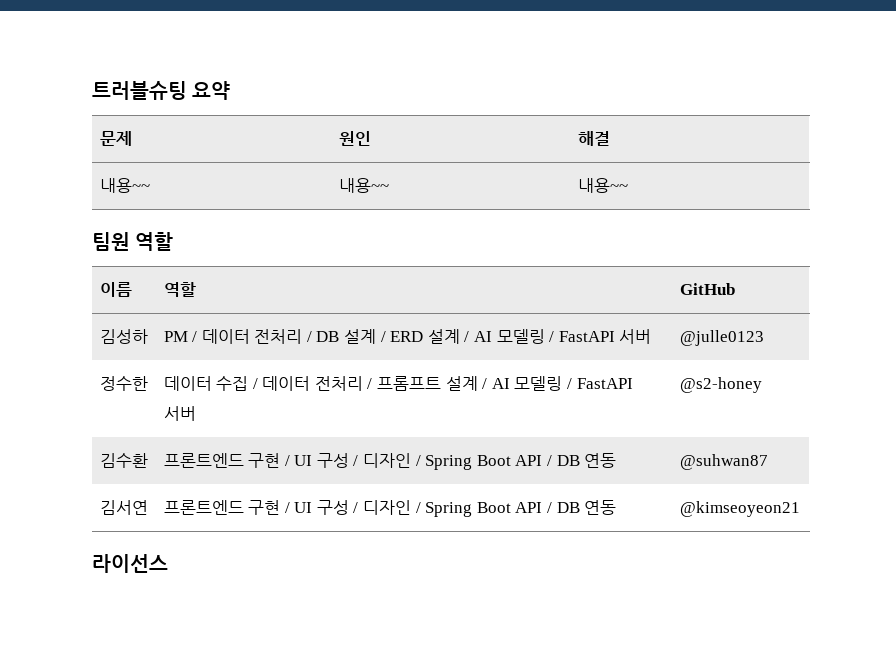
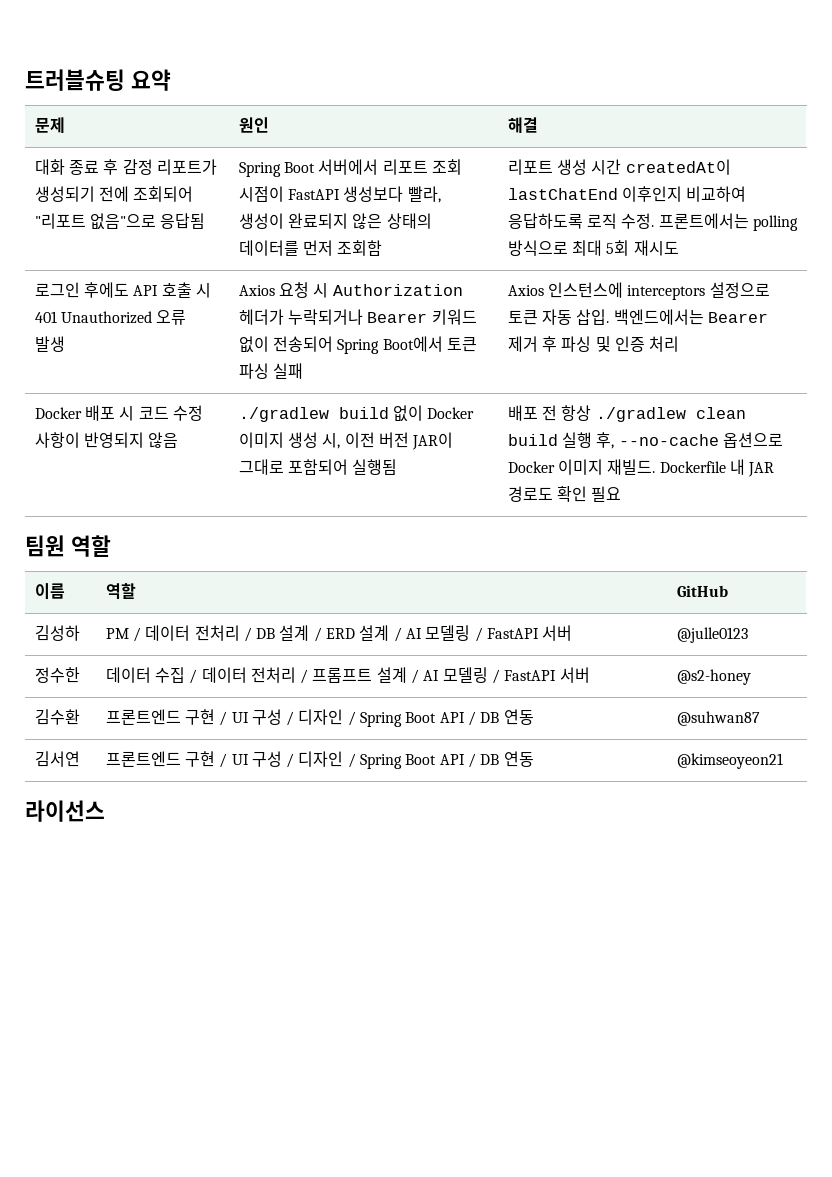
- 내용~~ | 내용~~ | 내용~~
+ 대화 종료 후 감정 리포트가 생성되기 전에 조회되어 "리포트 없음"으로 응답됨 | Spring Boot 서버에서 리포트 조회 시점이 FastAPI 생성보다 빨라, 생성이 완료되지 않은 상태의 데이터를 먼저 조회함 | 리포트 생성 시간 createdAt이 lastChatEnd 이후인지 비교하여 응답하도록 로직 수정. 프론트에서는 polling 방식으로 최대 5회 재시도
+ 로그인 후에도 API 호출 시 401 Unauthorized 오류 발생 | Axios 요청 시 Authorization 헤더가 누락되거나 Bearer 키워드 없이 전송되어 Spring Boot에서 토큰 파싱 실패 | Axios 인스턴스에 interceptors 설정으로 토큰 자동 삽입. 백엔드에서는 Bearer 제거 후 파싱 및 인증 처리
+ Docker 배포 시 코드 수정 사항이 반영되지 않음 | ./gradlew build 없이 Docker 이미지 생성 시, 이전 버전 JAR이 그대로 포함되어 실행됨 | 배포 전 항상 ./gradlew clean build 실행 후, --no-cache 옵션으로 Docker 이미지 재빌드. Dockerfile 내 JAR 경로도 확인 필요

